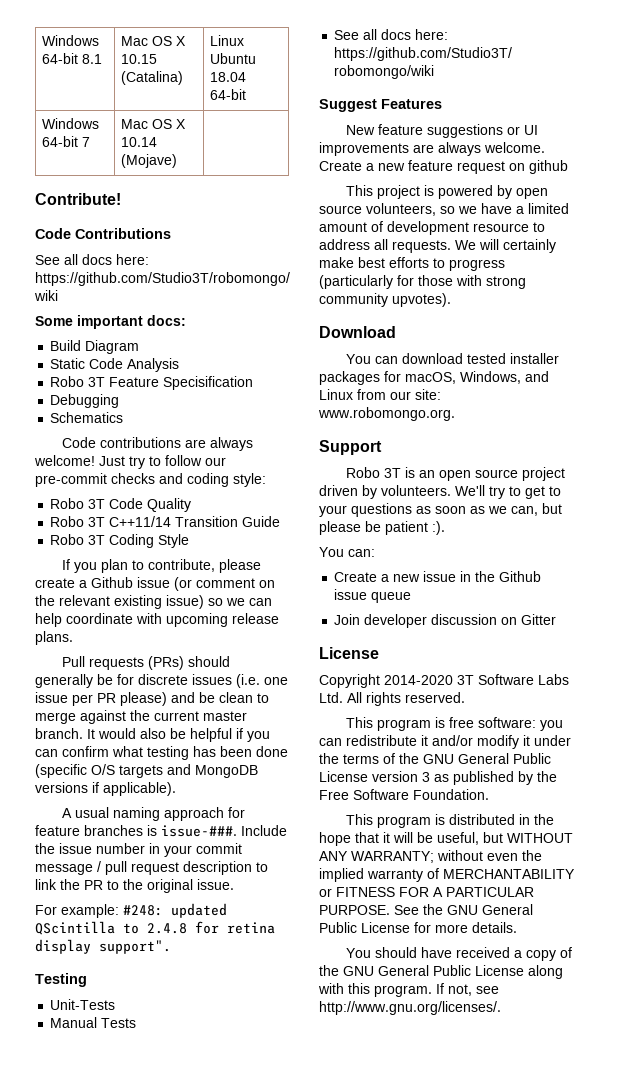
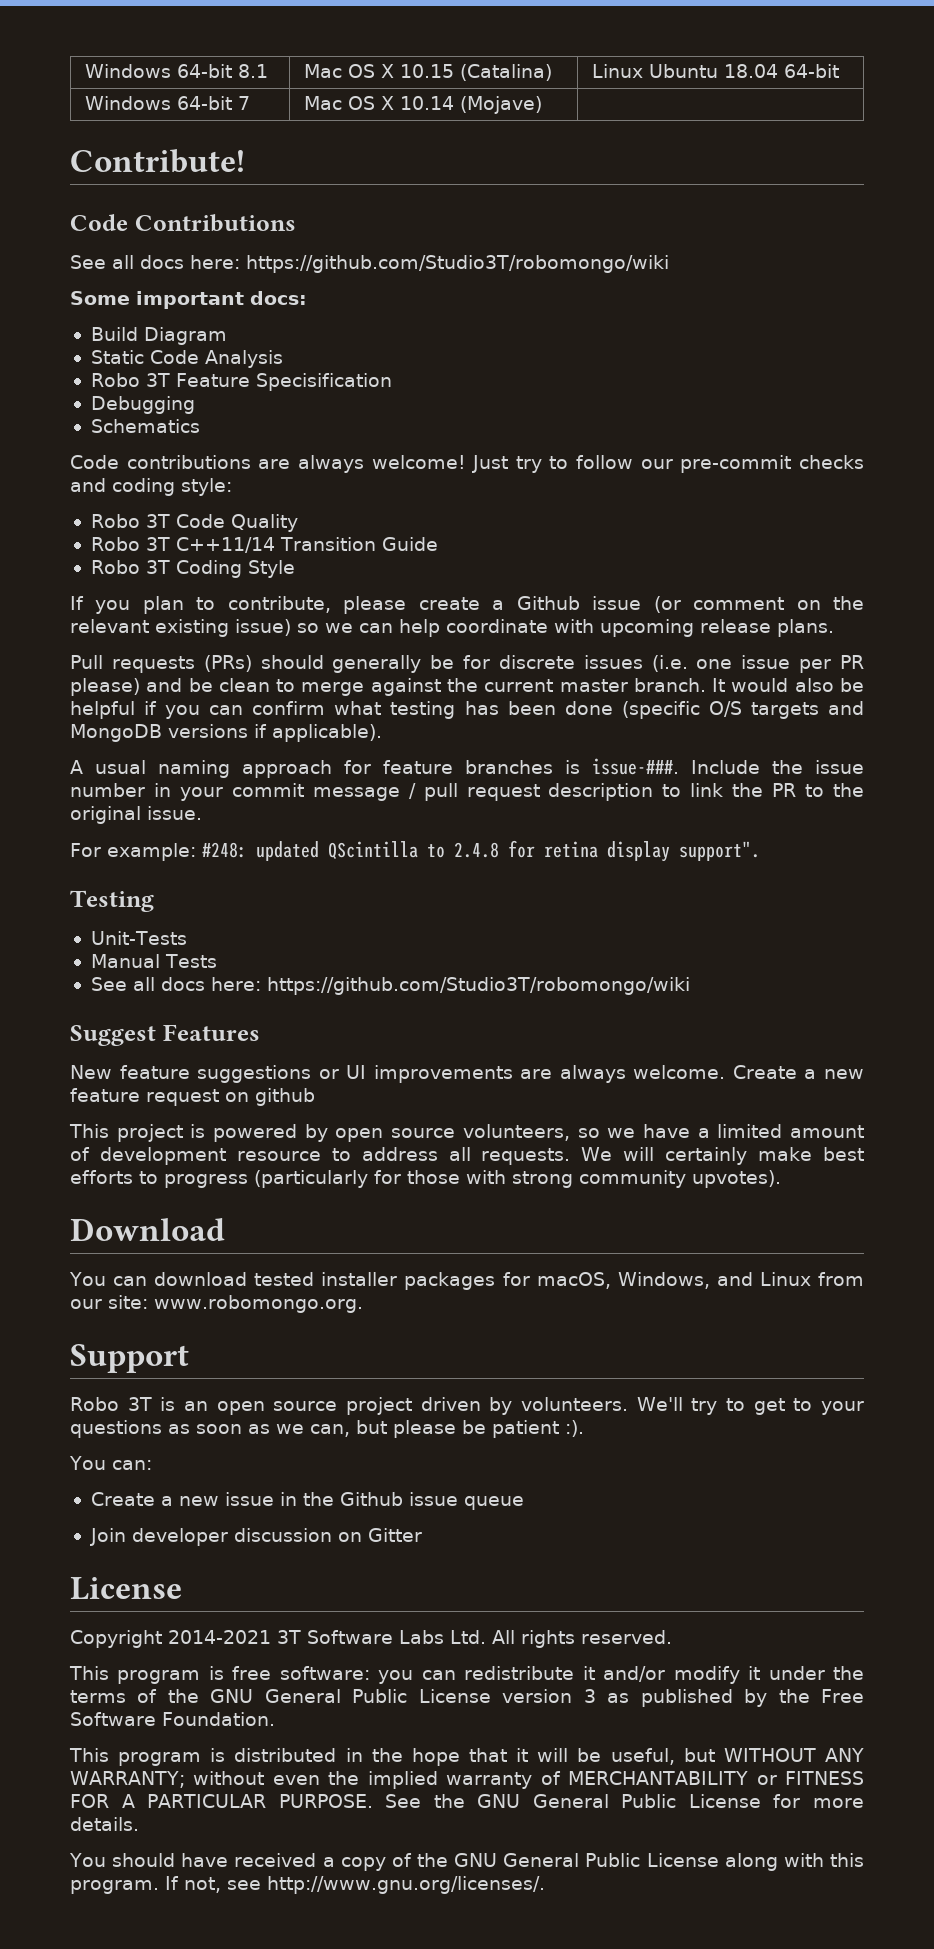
- Copyright 2014-2020 3T Software Labs Ltd. All rights reserved.
+ Copyright 2014-2021 3T Software Labs Ltd. All rights reserved.

